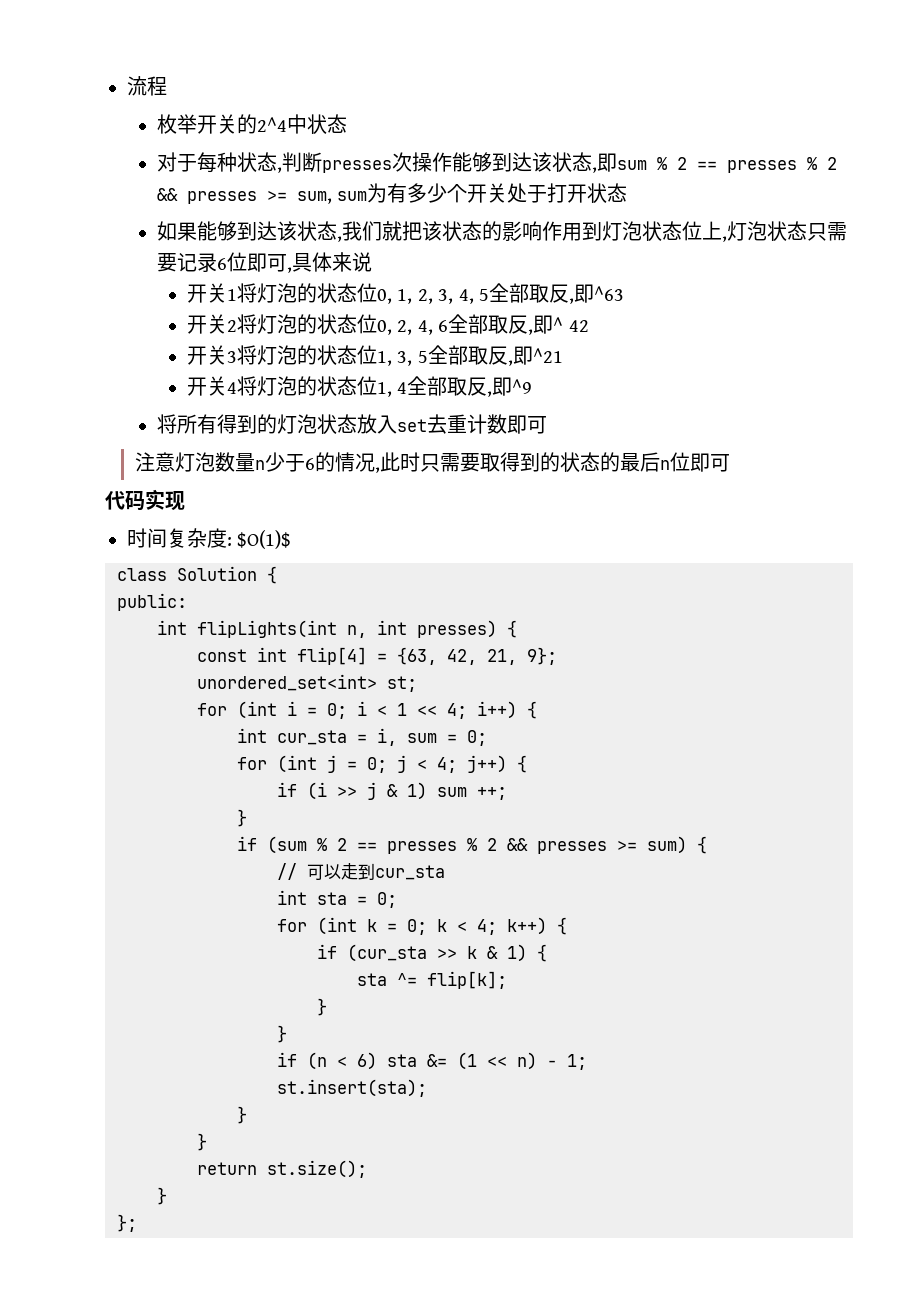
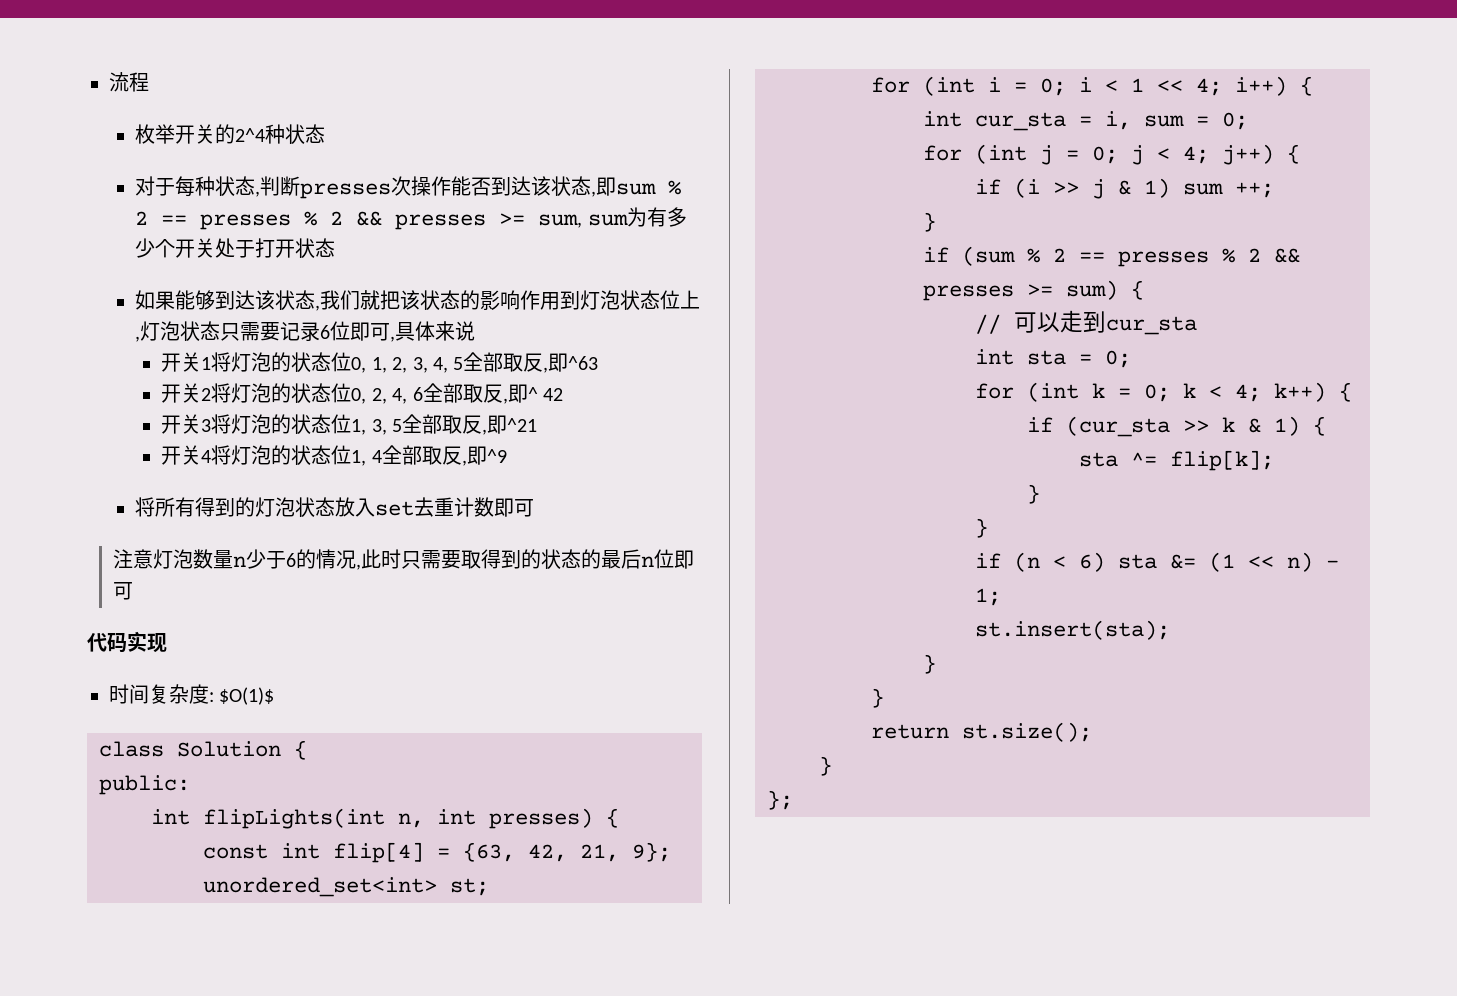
- 枚举开关的2^4中状态
+ 枚举开关的2^4种状态
- 对于每种状态,判断presses次操作能够到达该状态,即sum % 2 == presses % 2 && presses >= sum, sum为有多少个开关处于打开状态
+ 对于每种状态,判断presses次操作能否到达该状态,即sum % 2 == presses % 2 && presses >= sum, sum为有多少个开关处于打开状态

